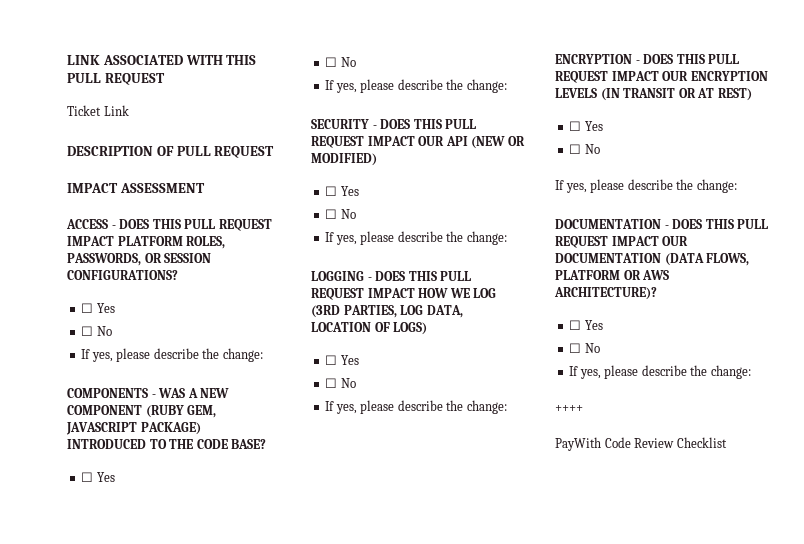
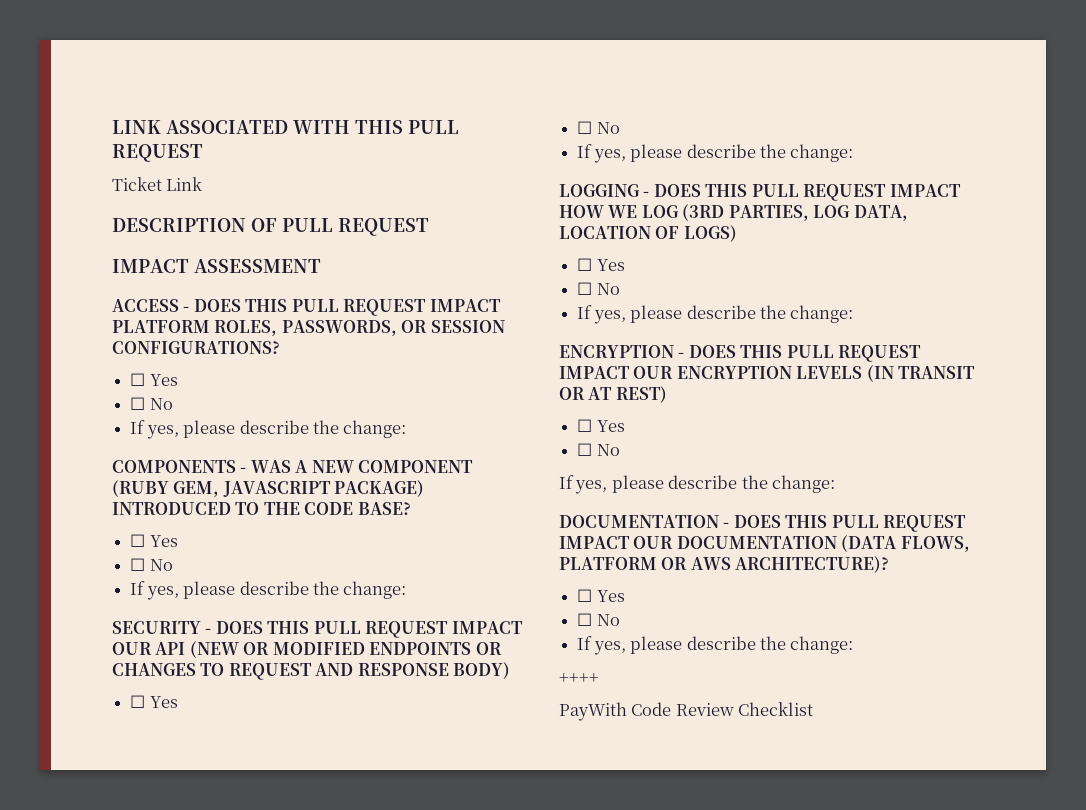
- SECURITY - DOES THIS PULL REQUEST IMPACT OUR API (NEW OR MODIFIED)
+ SECURITY - DOES THIS PULL REQUEST IMPACT OUR API (NEW OR MODIFIED ENDPOINTS OR CHANGES TO REQUEST AND RESPONSE BODY)

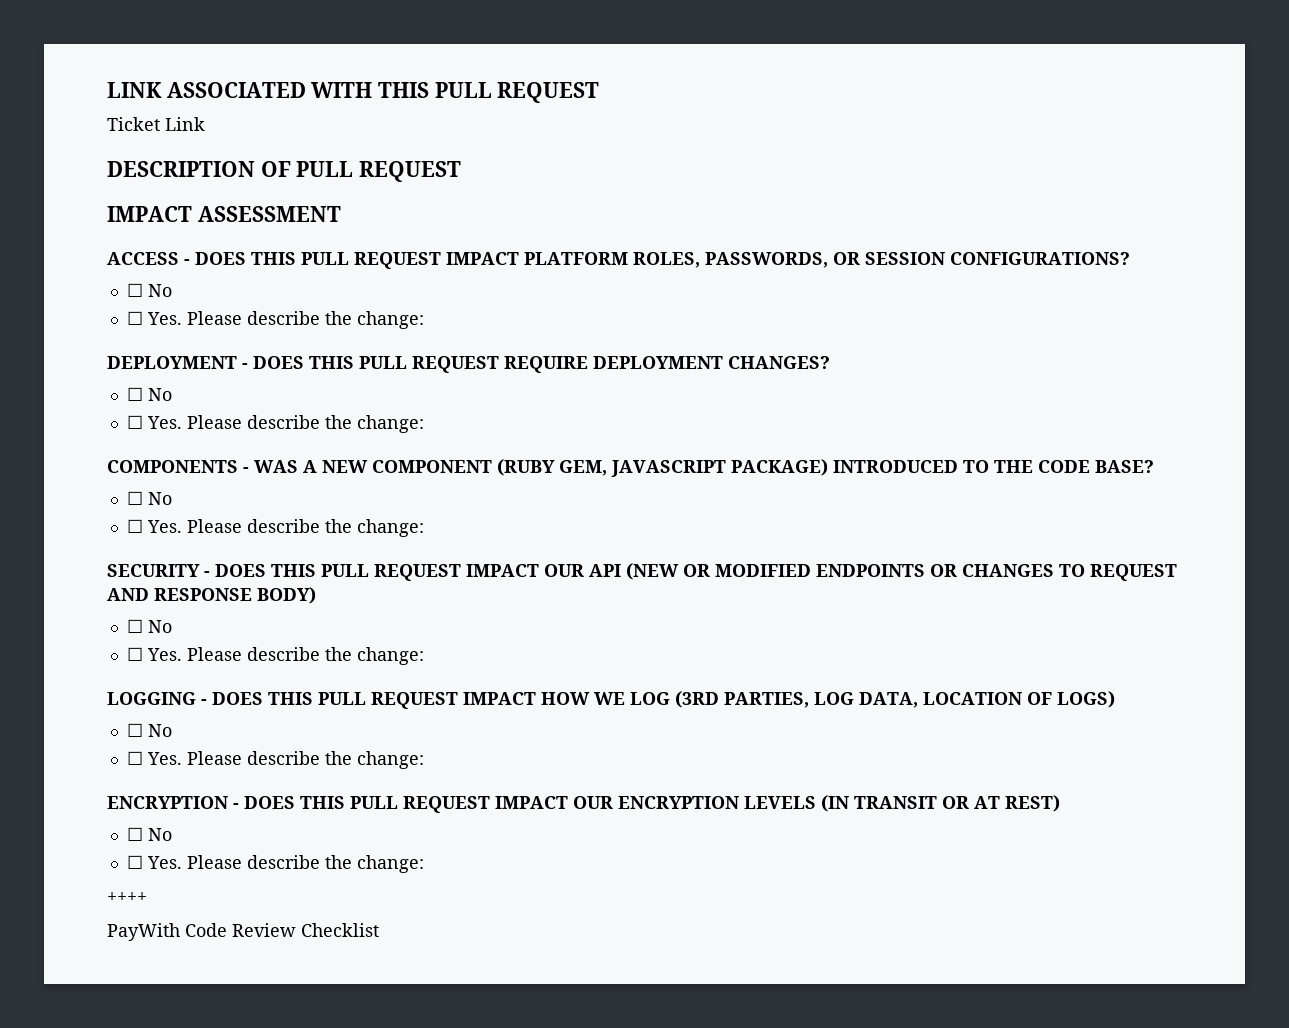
  ACCESS - DOES THIS PULL REQUEST IMPACT PLATFORM ROLES, PASSWORDS, OR SESSION CONFIGURATIONS?
- ☐ Yes
  ☐ No
- If yes, please describe the change:
+ ☐ Yes. Please describe the change:
+ DEPLOYMENT - DOES THIS PULL REQUEST REQUIRE DEPLOYMENT CHANGES?
+ ☐ No
+ ☐ Yes. Please describe the change:
  COMPONENTS - WAS A NEW COMPONENT (RUBY GEM, JAVASCRIPT PACKAGE) INTRODUCED TO THE CODE BASE?
- ☐ Yes
  ☐ No
- If yes, please describe the change:
+ ☐ Yes. Please describe the change:
  SECURITY - DOES THIS PULL REQUEST IMPACT OUR API (NEW OR MODIFIED ENDPOINTS OR CHANGES TO REQUEST AND RESPONSE BODY)
- ☐ Yes
  ☐ No
- If yes, please describe the change:
+ ☐ Yes. Please describe the change:
  LOGGING - DOES THIS PULL REQUEST IMPACT HOW WE LOG (3RD PARTIES, LOG DATA, LOCATION OF LOGS)
- ☐ Yes
  ☐ No
- If yes, please describe the change:
+ ☐ Yes. Please describe the change:
  ENCRYPTION - DOES THIS PULL REQUEST IMPACT OUR ENCRYPTION LEVELS (IN TRANSIT OR AT REST)
- ☐ Yes
  ☐ No
- If yes, please describe the change:
- DOCUMENTATION - DOES THIS PULL REQUEST IMPACT OUR DOCUMENTATION (DATA FLOWS, PLATFORM OR AWS ARCHITECTURE)?
- ☐ Yes
- ☐ No
- If yes, please describe the change:
+ ☐ Yes. Please describe the change:

